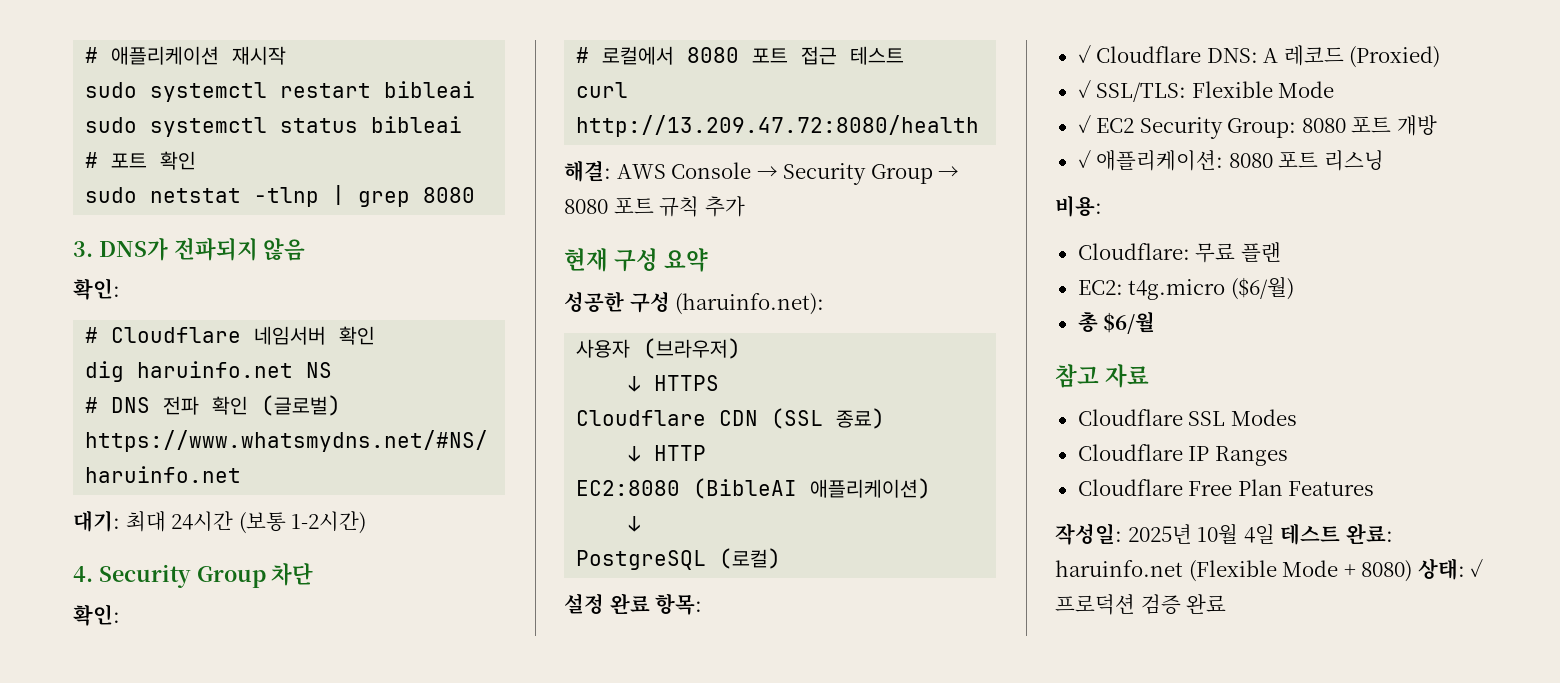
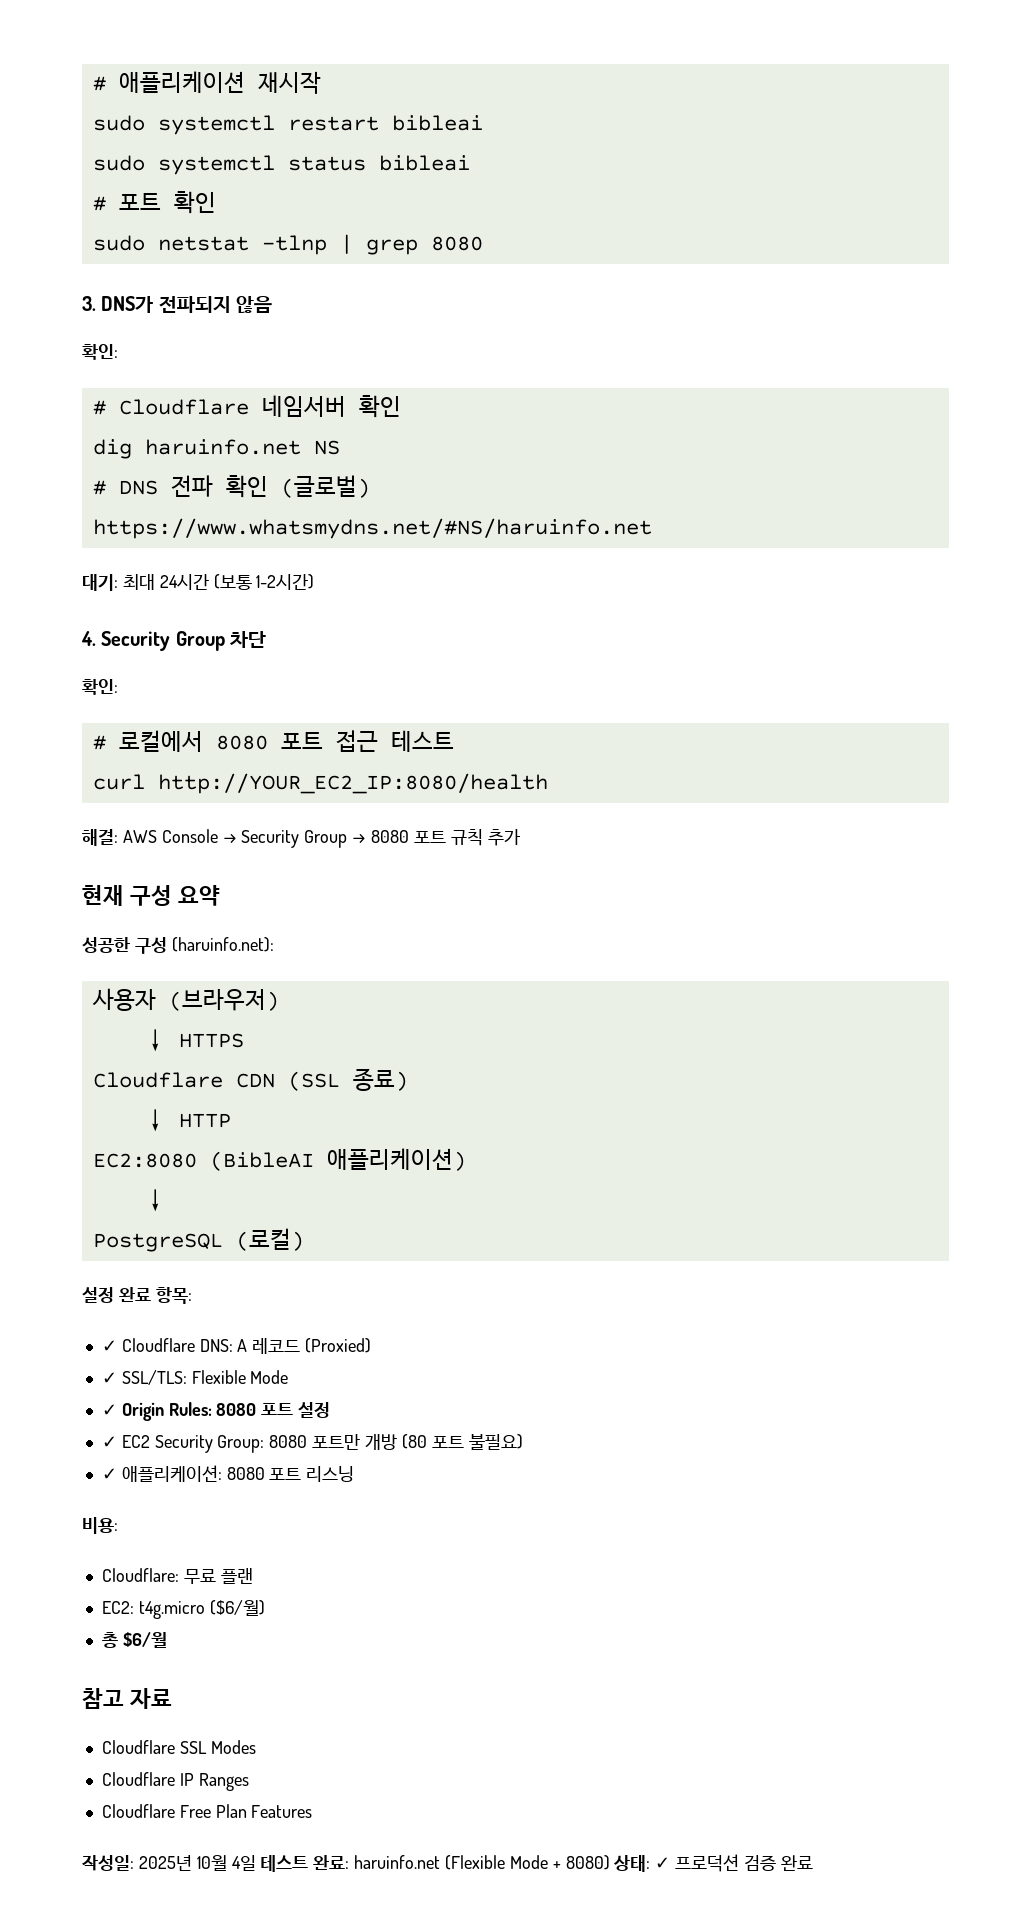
- curl http://13.209.47.72:8080/health
+ curl http://YOUR_EC2_IP:8080/health
+ ✓ Origin Rules: 8080 포트 설정
- ✓ EC2 Security Group: 8080 포트 개방
+ ✓ EC2 Security Group: 8080 포트만 개방 (80 포트 불필요)

